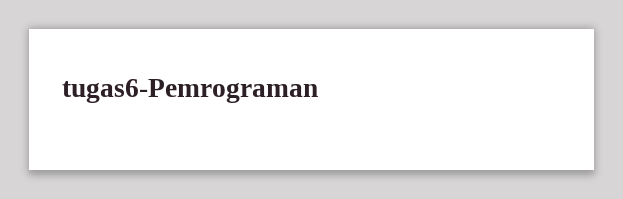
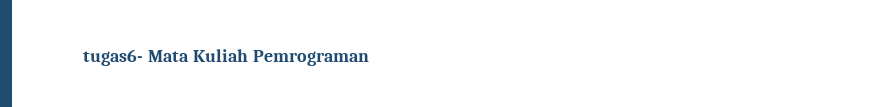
- tugas6-Pemrograman
+ tugas6- Mata Kuliah Pemrograman

